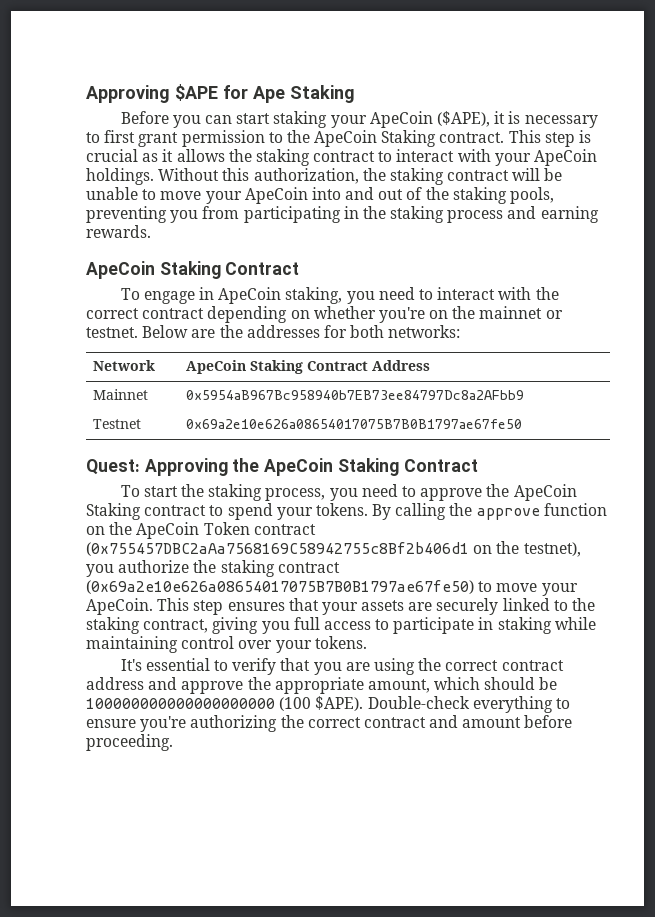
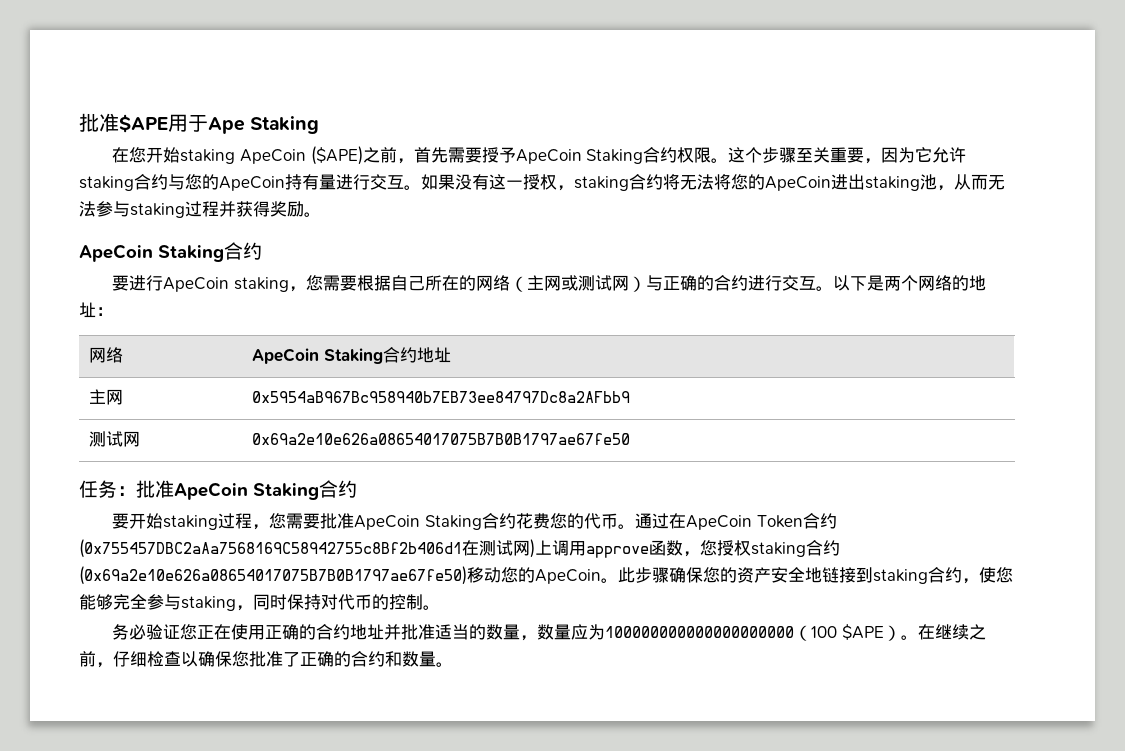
- Approving $APE for Ape Staking
+ 批准$APE用于Ape Staking
- Before you can start staking your ApeCoin ($APE), it is necessary to first grant permission to the ApeCoin Staking contract. This step is crucial as it allows the staking contract to interact with your ApeCoin holdings. Without this authorization, the staking contract will be unable to move your ApeCoin into and out of the staking pools, preventing you from participating in the staking process and earning rewards.
- ApeCoin Staking Contract
- To engage in ApeCoin staking, you need to interact with the correct contract depending on whether you're on the mainnet or testnet. Below are the addresses for both networks:
- Network | ApeCoin Staking Contract Address
- Mainnet | 0x5954aB967Bc958940b7EB73ee84797Dc8a2AFbb9
+ 在您开始staking ApeCoin ($APE)之前，首先需要授予ApeCoin Staking合约权限。这个步骤至关重要，因为它允许staking合约与您的ApeCoin持有量进行交互。如果没有这一授权，staking合约将无法将您的ApeCoin进出staking池，从而无法参与staking过程并获得奖励。
+ ApeCoin Staking合约
+ 要进行ApeCoin staking，您需要根据自己所在的网络（主网或测试网）与正确的合约进行交互。以下是两个网络的地址：
+ 网络 | ApeCoin Staking合约地址
+ 主网 | 0x5954aB967Bc958940b7EB73ee84797Dc8a2AFbb9
- Testnet | 0x69a2e10e626a08654017075B7B0B1797ae67fe50
+ 测试网 | 0x69a2e10e626a08654017075B7B0B1797ae67fe50
- Quest: Approving the ApeCoin Staking Contract
- To start the staking process, you need to approve the ApeCoin Staking contract to spend your tokens. By calling the approve function on the ApeCoin Token contract (0x755457DBC2aAa7568169C58942755c8Bf2b406d1 on the testnet), you authorize the staking contract (0x69a2e10e626a08654017075B7B0B1797ae67fe50) to move your ApeCoin. This step ensures that your assets are securely linked to the staking contract, giving you full access to participate in staking while maintaining control over your tokens.
- It's essential to verify that you are using the correct contract address and approve the appropriate amount, which should be 100000000000000000000 (100 $APE). Double-check everything to ensure you're authorizing the correct contract and amount before proceeding.
+ 任务：批准ApeCoin Staking合约
+ 要开始staking过程，您需要批准ApeCoin Staking合约花费您的代币。通过在ApeCoin Token合约(0x755457DBC2aAa7568169C58942755c8Bf2b406d1在测试网)上调用approve函数，您授权staking合约(0x69a2e10e626a08654017075B7B0B1797ae67fe50)移动您的ApeCoin。此步骤确保您的资产安全地链接到staking合约，使您能够完全参与staking，同时保持对代币的控制。
+ 务必验证您正在使用正确的合约地址并批准适当的数量，数量应为100000000000000000000（100 $APE）。在继续之前，仔细检查以确保您批准了正确的合约和数量。

